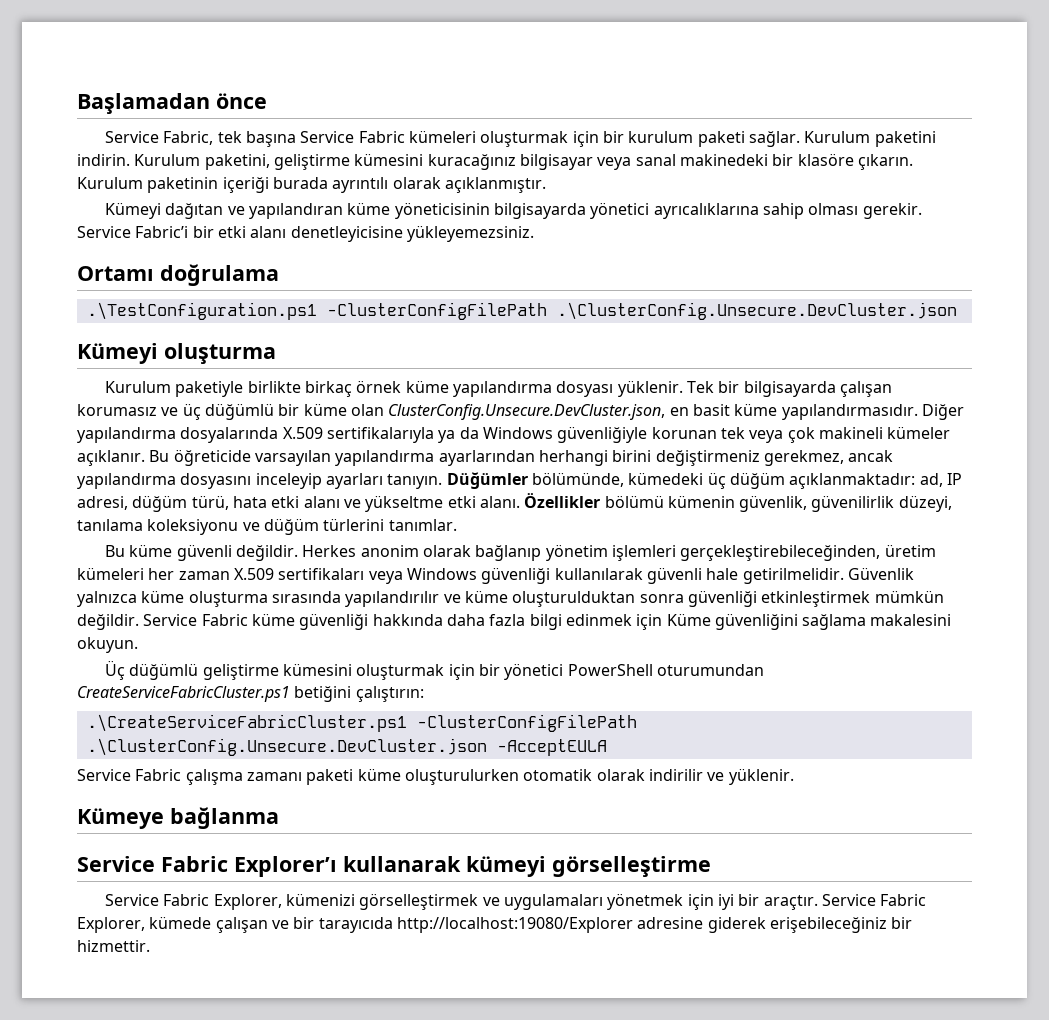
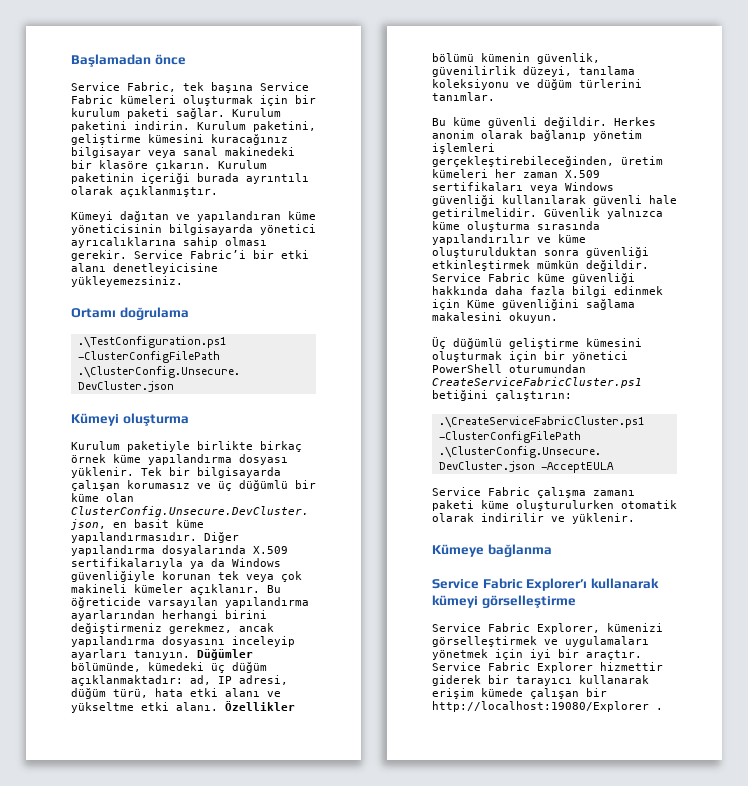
- Service Fabric Explorer, kümede çalışan ve bir tarayıcıda http://localhost:19080/Explorer adresine giderek erişebileceğiniz bir hizmettir.
+ Service Fabric Explorer hizmettir giderek bir tarayıcı kullanarak erişim kümede çalışan bir http://localhost:19080/Explorer .

